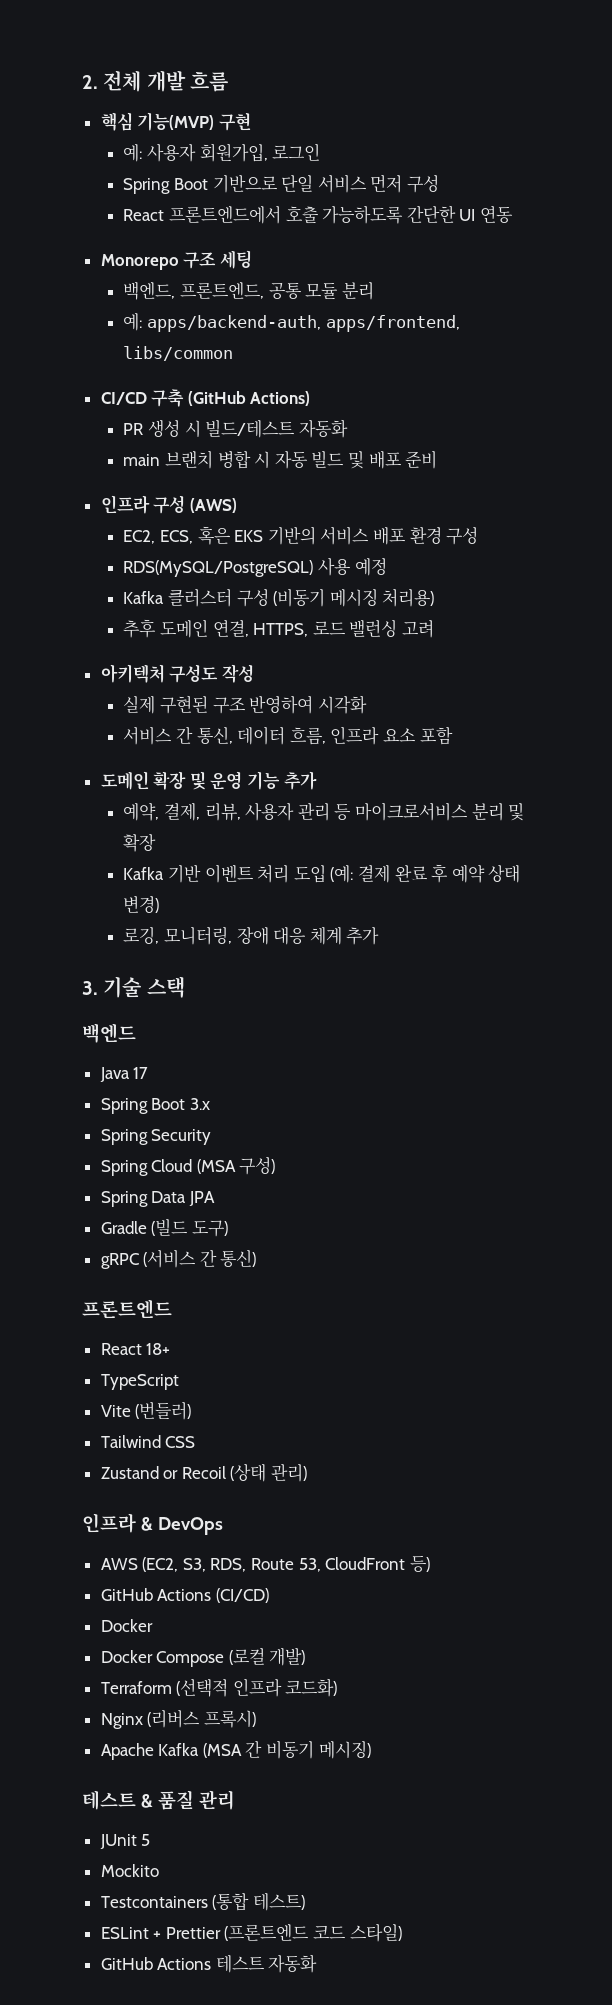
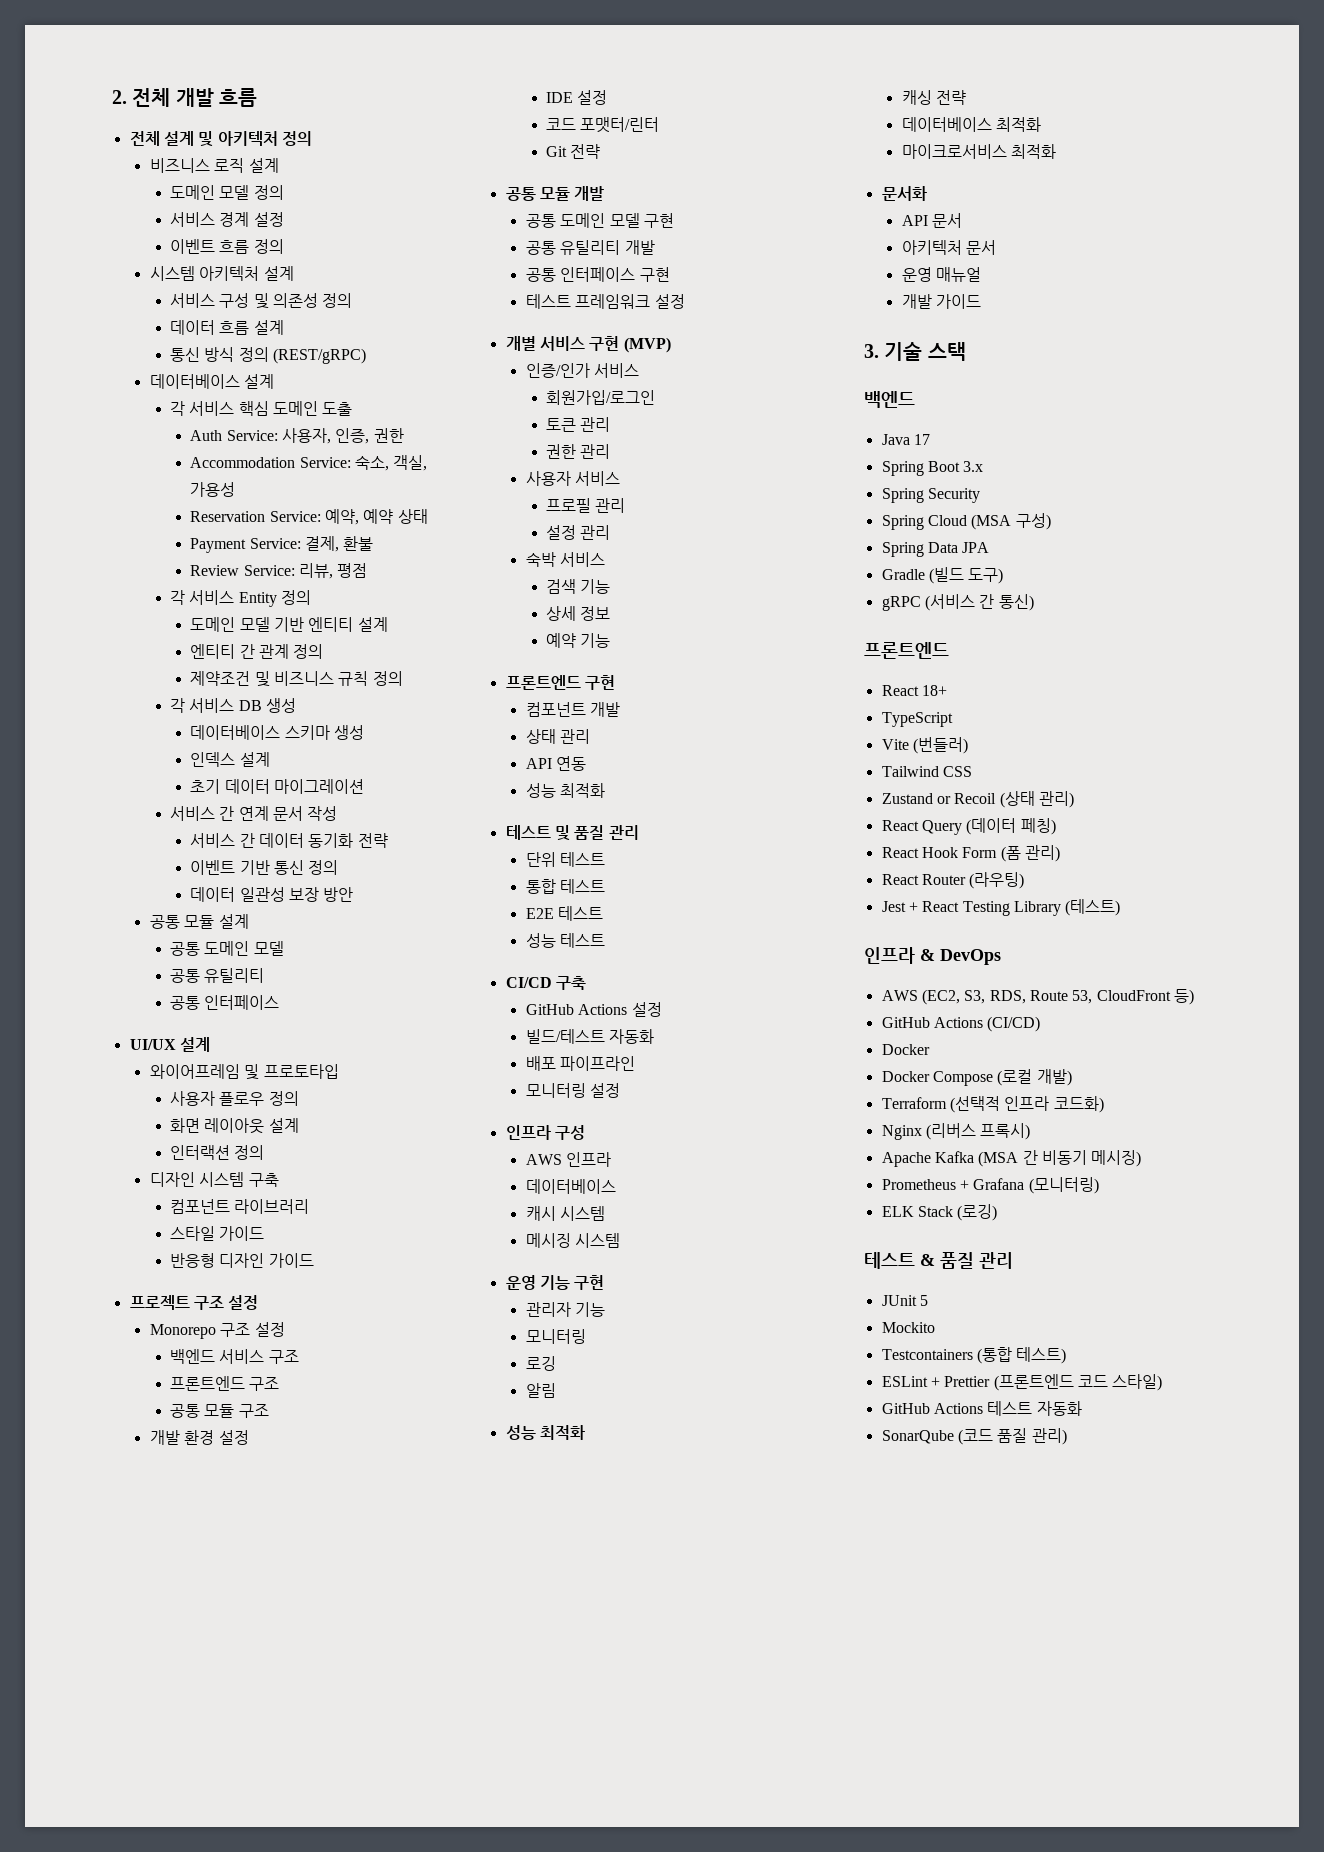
- 핵심 기능(MVP) 구현
- 예: 사용자 회원가입, 로그인
- Spring Boot 기반으로 단일 서비스 먼저 구성
- React 프론트엔드에서 호출 가능하도록 간단한 UI 연동
- Monorepo 구조 세팅
- 백엔드, 프론트엔드, 공통 모듈 분리
- 예: apps/backend-auth, apps/frontend, libs/common
- CI/CD 구축 (GitHub Actions)
- PR 생성 시 빌드/테스트 자동화
- main 브랜치 병합 시 자동 빌드 및 배포 준비
- 인프라 구성 (AWS)
- EC2, ECS, 혹은 EKS 기반의 서비스 배포 환경 구성
- RDS(MySQL/PostgreSQL) 사용 예정
- Kafka 클러스터 구성 (비동기 메시징 처리용)
- 추후 도메인 연결, HTTPS, 로드 밸런싱 고려
- 아키텍처 구성도 작성
- 실제 구현된 구조 반영하여 시각화
- 서비스 간 통신, 데이터 흐름, 인프라 요소 포함
- 도메인 확장 및 운영 기능 추가
- 예약, 결제, 리뷰, 사용자 관리 등 마이크로서비스 분리 및 확장
- Kafka 기반 이벤트 처리 도입 (예: 결제 완료 후 예약 상태 변경)
- 로깅, 모니터링, 장애 대응 체계 추가
+ 전체 설계 및 아키텍처 정의
+ 비즈니스 로직 설계
+ 도메인 모델 정의
+ 서비스 경계 설정
+ 이벤트 흐름 정의
+ 시스템 아키텍처 설계
+ 서비스 구성 및 의존성 정의
+ 데이터 흐름 설계
+ 통신 방식 정의 (REST/gRPC)
+ 데이터베이스 설계
+ 각 서비스 핵심 도메인 도출
+ Auth Service: 사용자, 인증, 권한
+ Accommodation Service: 숙소, 객실, 가용성
+ Reservation Service: 예약, 예약 상태
+ Payment Service: 결제, 환불
+ Review Service: 리뷰, 평점
+ 각 서비스 Entity 정의
+ 도메인 모델 기반 엔티티 설계
+ 엔티티 간 관계 정의
+ 제약조건 및 비즈니스 규칙 정의
+ 각 서비스 DB 생성
+ 데이터베이스 스키마 생성
+ 인덱스 설계
+ 초기 데이터 마이그레이션
+ 서비스 간 연계 문서 작성
+ 서비스 간 데이터 동기화 전략
+ 이벤트 기반 통신 정의
+ 데이터 일관성 보장 방안
+ 공통 모듈 설계
+ 공통 도메인 모델
+ 공통 유틸리티
+ 공통 인터페이스
+ UI/UX 설계
+ 와이어프레임 및 프로토타입
+ 사용자 플로우 정의
+ 화면 레이아웃 설계
+ 인터랙션 정의
+ 디자인 시스템 구축
+ 컴포넌트 라이브러리
+ 스타일 가이드
+ 반응형 디자인 가이드
+ 프로젝트 구조 설정
+ Monorepo 구조 설정
+ 백엔드 서비스 구조
+ 프론트엔드 구조
+ 공통 모듈 구조
+ 개발 환경 설정
+ IDE 설정
+ 코드 포맷터/린터
+ Git 전략
+ 공통 모듈 개발
+ 공통 도메인 모델 구현
+ 공통 유틸리티 개발
+ 공통 인터페이스 구현
+ 테스트 프레임워크 설정
+ 개별 서비스 구현 (MVP)
+ 인증/인가 서비스
+ 회원가입/로그인
+ 토큰 관리
+ 권한 관리
+ 사용자 서비스
+ 프로필 관리
+ 설정 관리
+ 숙박 서비스
+ 검색 기능
+ 상세 정보
+ 예약 기능
+ 프론트엔드 구현
+ 컴포넌트 개발
+ 상태 관리
+ API 연동
+ 성능 최적화
+ 테스트 및 품질 관리
+ 단위 테스트
+ 통합 테스트
+ E2E 테스트
+ 성능 테스트
+ CI/CD 구축
+ GitHub Actions 설정
+ 빌드/테스트 자동화
+ 배포 파이프라인
+ 모니터링 설정
+ 인프라 구성
+ AWS 인프라
+ 데이터베이스
+ 캐시 시스템
+ 메시징 시스템
+ 운영 기능 구현
+ 관리자 기능
+ 모니터링
+ 로깅
+ 알림
+ 성능 최적화
+ 캐싱 전략
+ 데이터베이스 최적화
+ 마이크로서비스 최적화
+ 문서화
+ API 문서
+ 아키텍처 문서
+ 운영 매뉴얼
+ 개발 가이드
+ React Query (데이터 페칭)
+ React Hook Form (폼 관리)
+ React Router (라우팅)
+ Jest + React Testing Library (테스트)
+ Prometheus + Grafana (모니터링)
+ ELK Stack (로깅)
+ SonarQube (코드 품질 관리)

